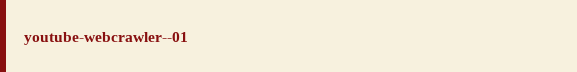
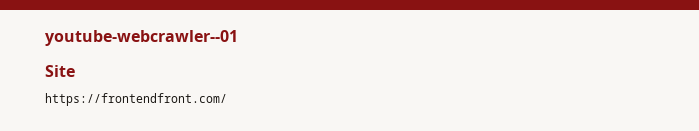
+ Site
+ https://frontendfront.com/

